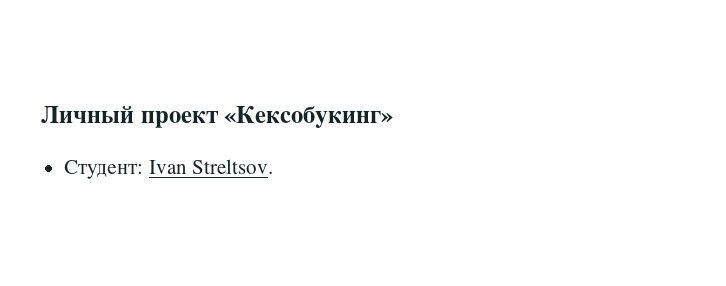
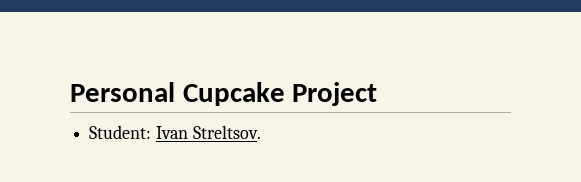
- Личный проект «Кексобукинг»
- Студент: Ivan Streltsov.
+ Personal Cupcake Project
+ Student: Ivan Streltsov.

